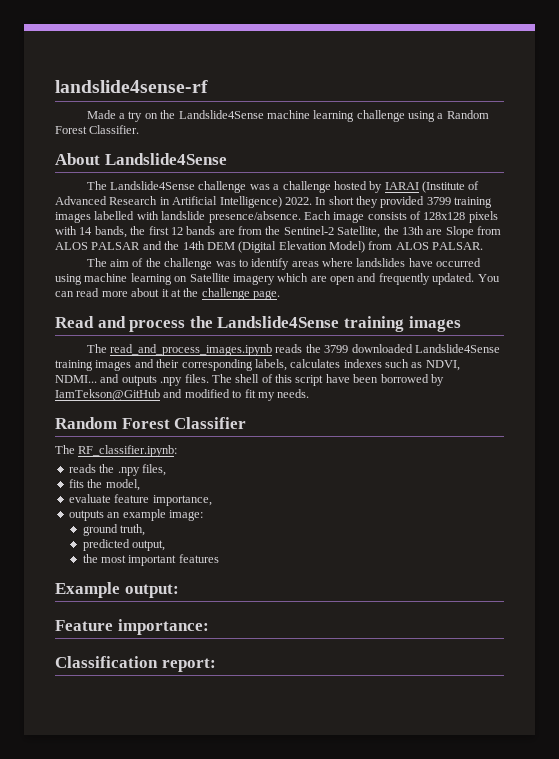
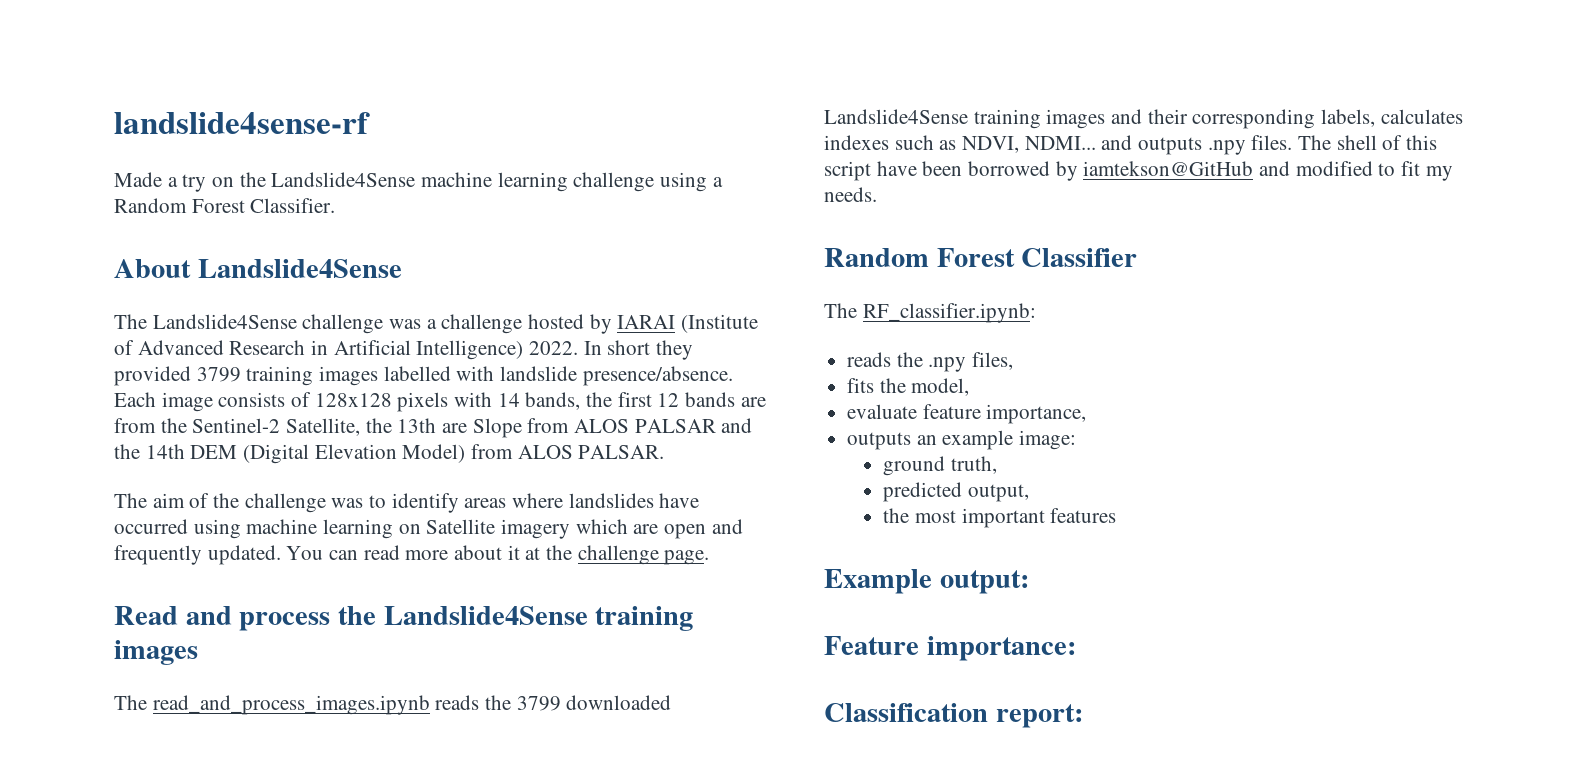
- The shell of this script have been borrowed by IamTekson@GitHub and modified to fit my needs.
+ The shell of this script have been borrowed by iamtekson@GitHub and modified to fit my needs.

